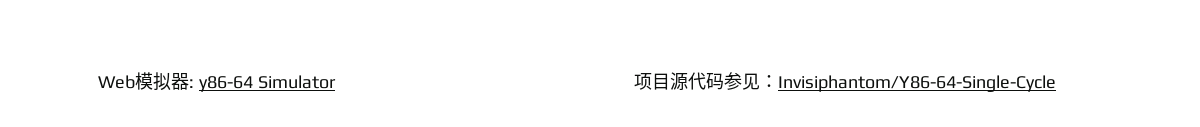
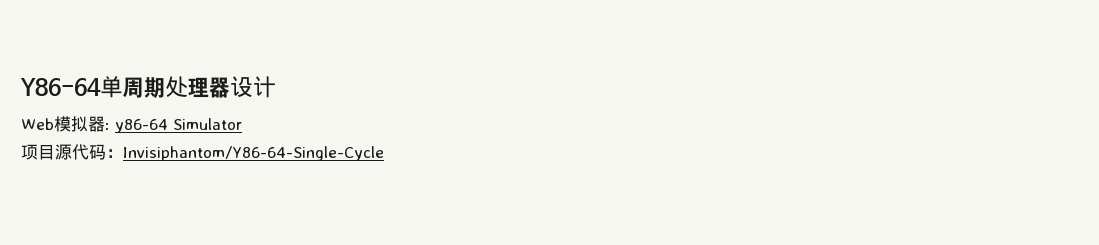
+ Y86-64单周期处理器设计
- 项目源代码参见：Invisiphantom/Y86-64-Single-Cycle
+ 项目源代码：Invisiphantom/Y86-64-Single-Cycle

